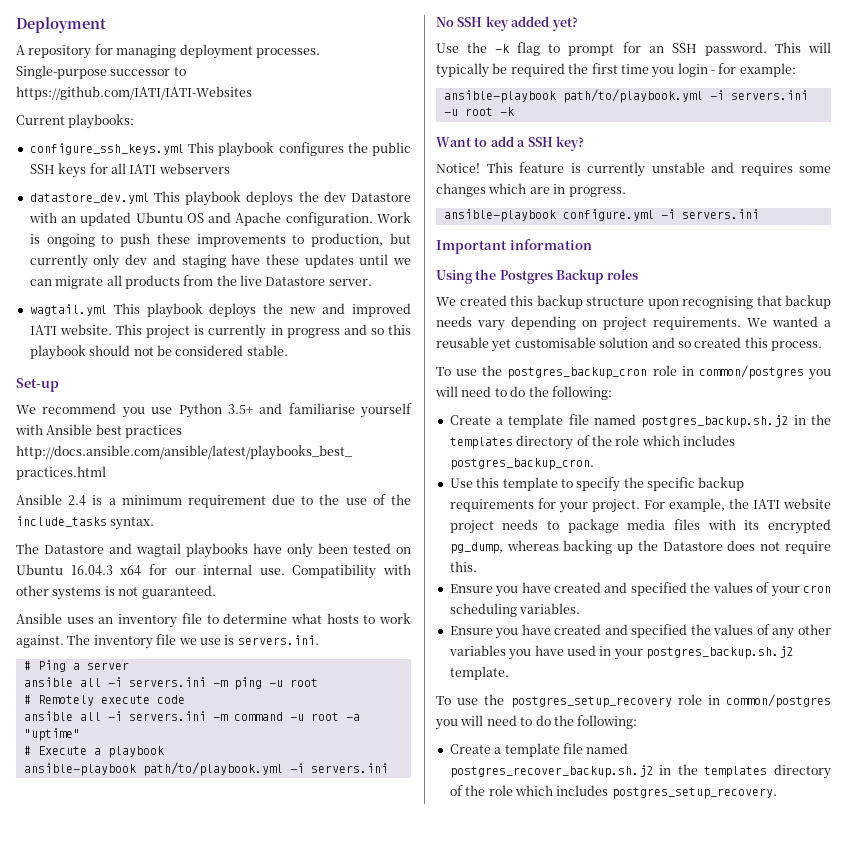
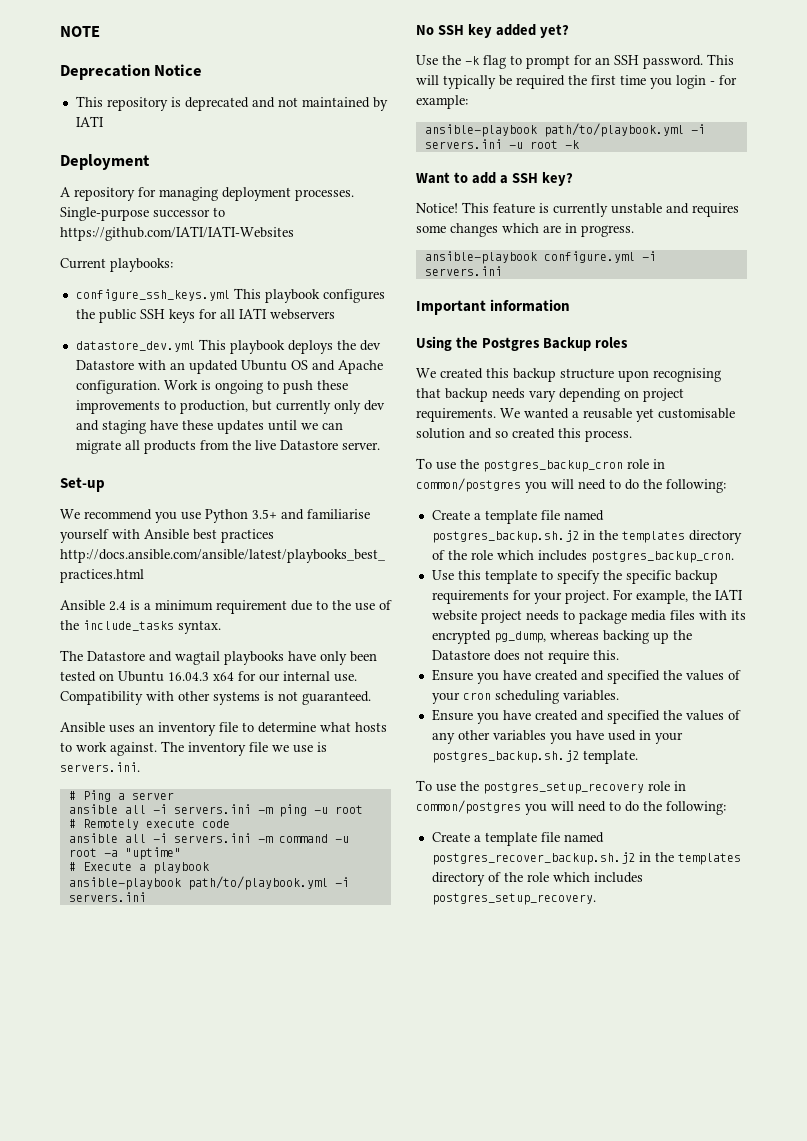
+ NOTE
+ Deprecation Notice
+ This repository is deprecated and not maintained by IATI
- wagtail.yml This playbook deploys the new and improved IATI website. This project is currently in progress and so this playbook should not be considered stable.

